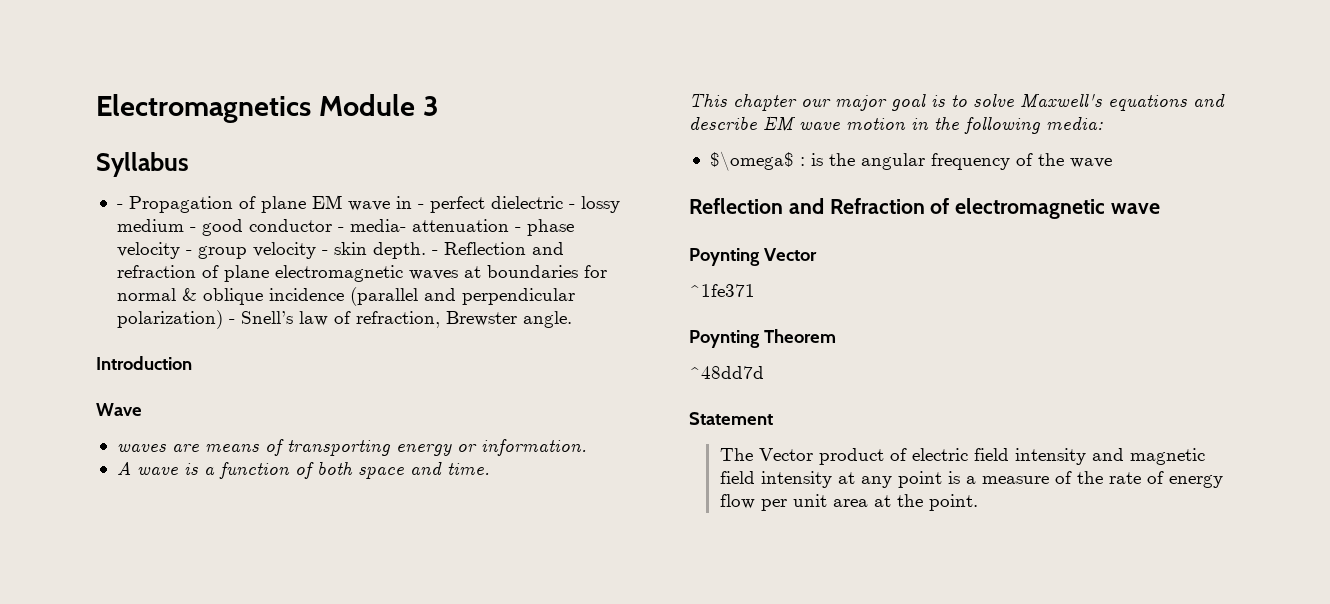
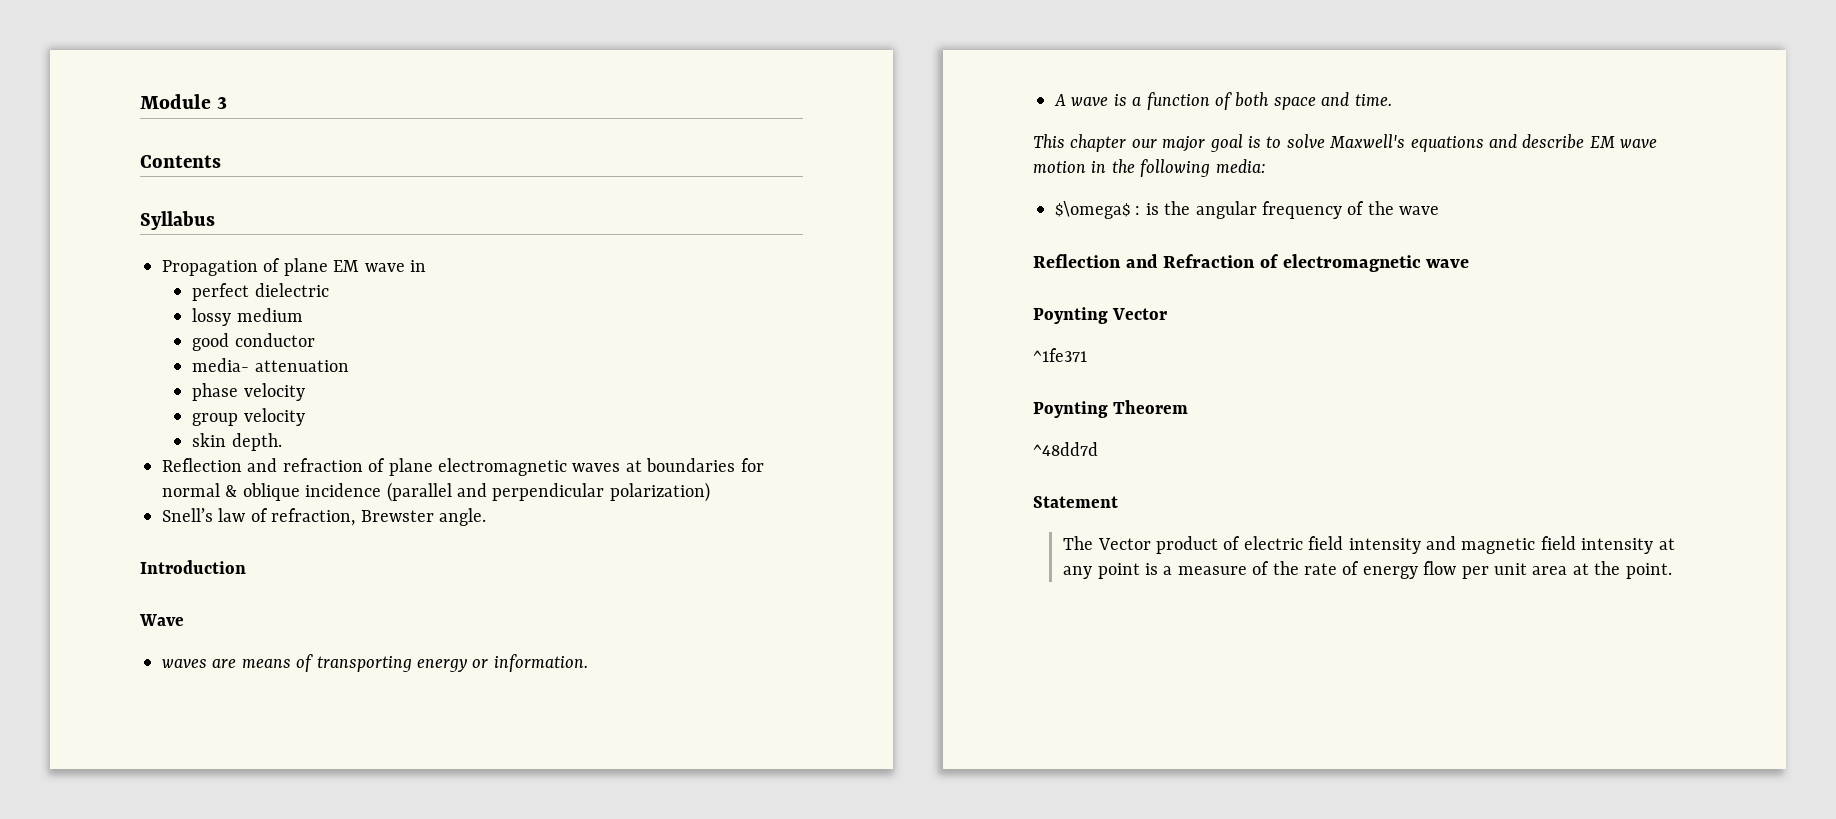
- Electromagnetics Module 3
+ Module 3
+ Contents
- - Propagation of plane EM wave in - perfect dielectric - lossy medium - good conductor - media- attenuation - phase velocity - group velocity - skin depth. - Reflection and refraction of plane electromagnetic waves at boundaries for normal & oblique incidence (parallel and perpendicular polarization) - Snell’s law of refraction, Brewster angle.
+ Propagation of plane EM wave in
+ perfect dielectric
+ lossy medium
+ good conductor
+ media- attenuation
+ phase velocity
+ group velocity
+ skin depth.
+ Reflection and refraction of plane electromagnetic waves at boundaries for normal & oblique incidence (parallel and perpendicular polarization)
+ Snell’s law of refraction, Brewster angle.

